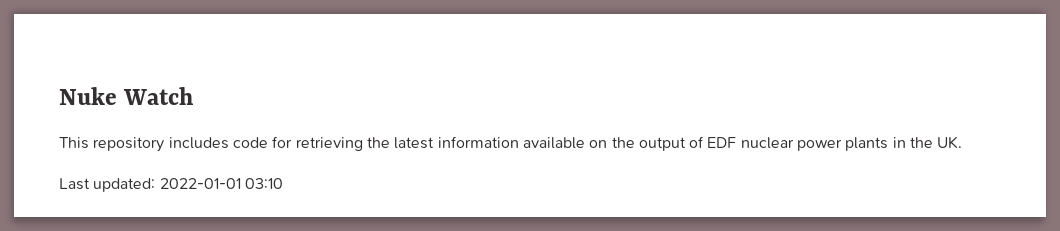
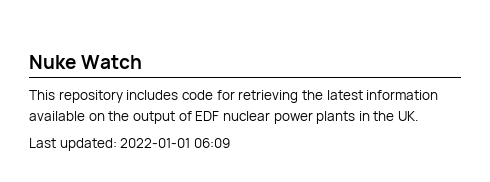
- Last updated: 2022-01-01 03:10
+ Last updated: 2022-01-01 06:09

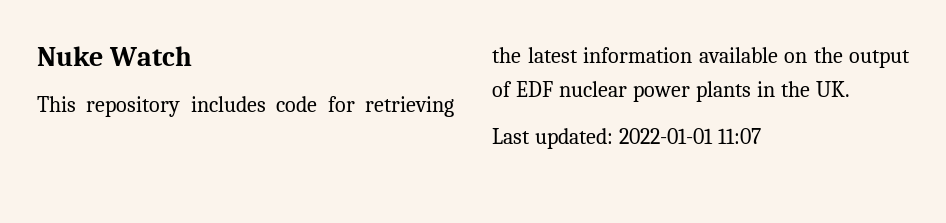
- Last updated: 2022-01-01 06:09
+ Last updated: 2022-01-01 11:07

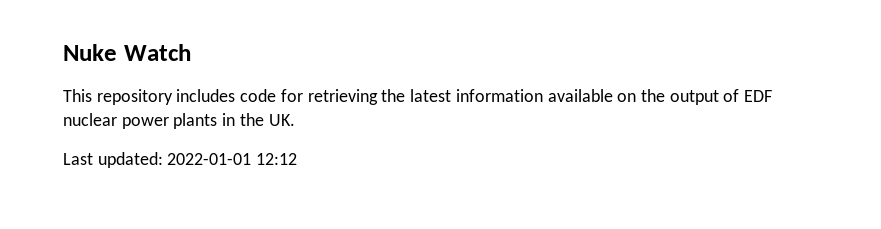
- Last updated: 2022-01-01 11:07
+ Last updated: 2022-01-01 12:12

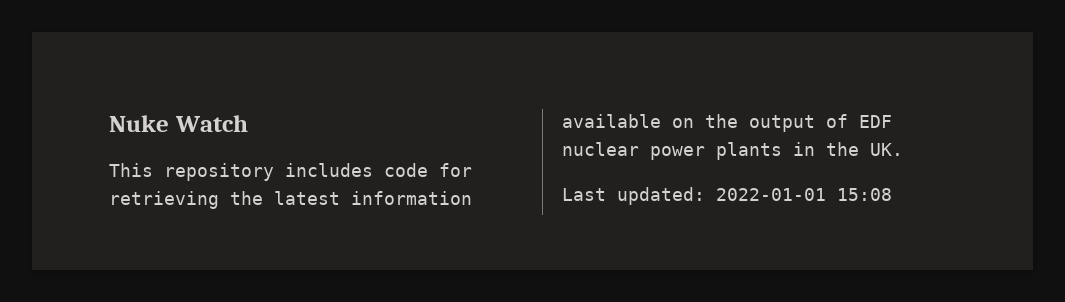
- Last updated: 2022-01-01 12:12
+ Last updated: 2022-01-01 15:08

